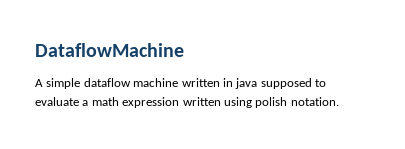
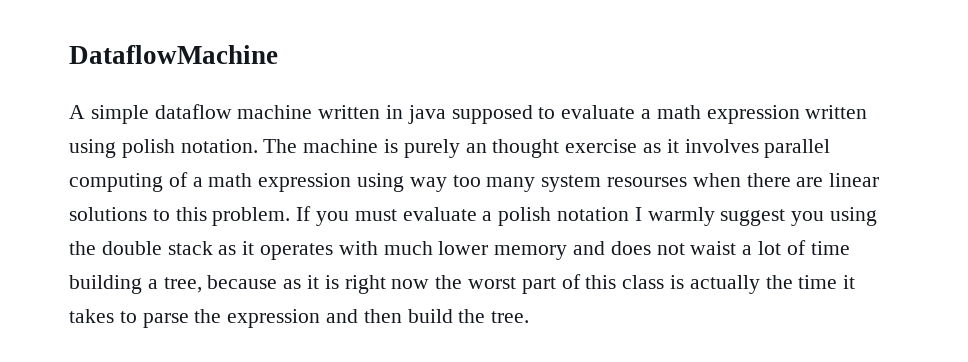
+ The machine is purely an thought exercise as it involves parallel computing of a math expression using way too many system resourses when there are linear solutions to this problem. If you must evaluate a polish notation I warmly suggest you using the double stack as it operates with much lower memory and does not waist a lot of time building a tree, because as it is right now the worst part of this class is actually the time it takes to parse the expression and then build the tree.

